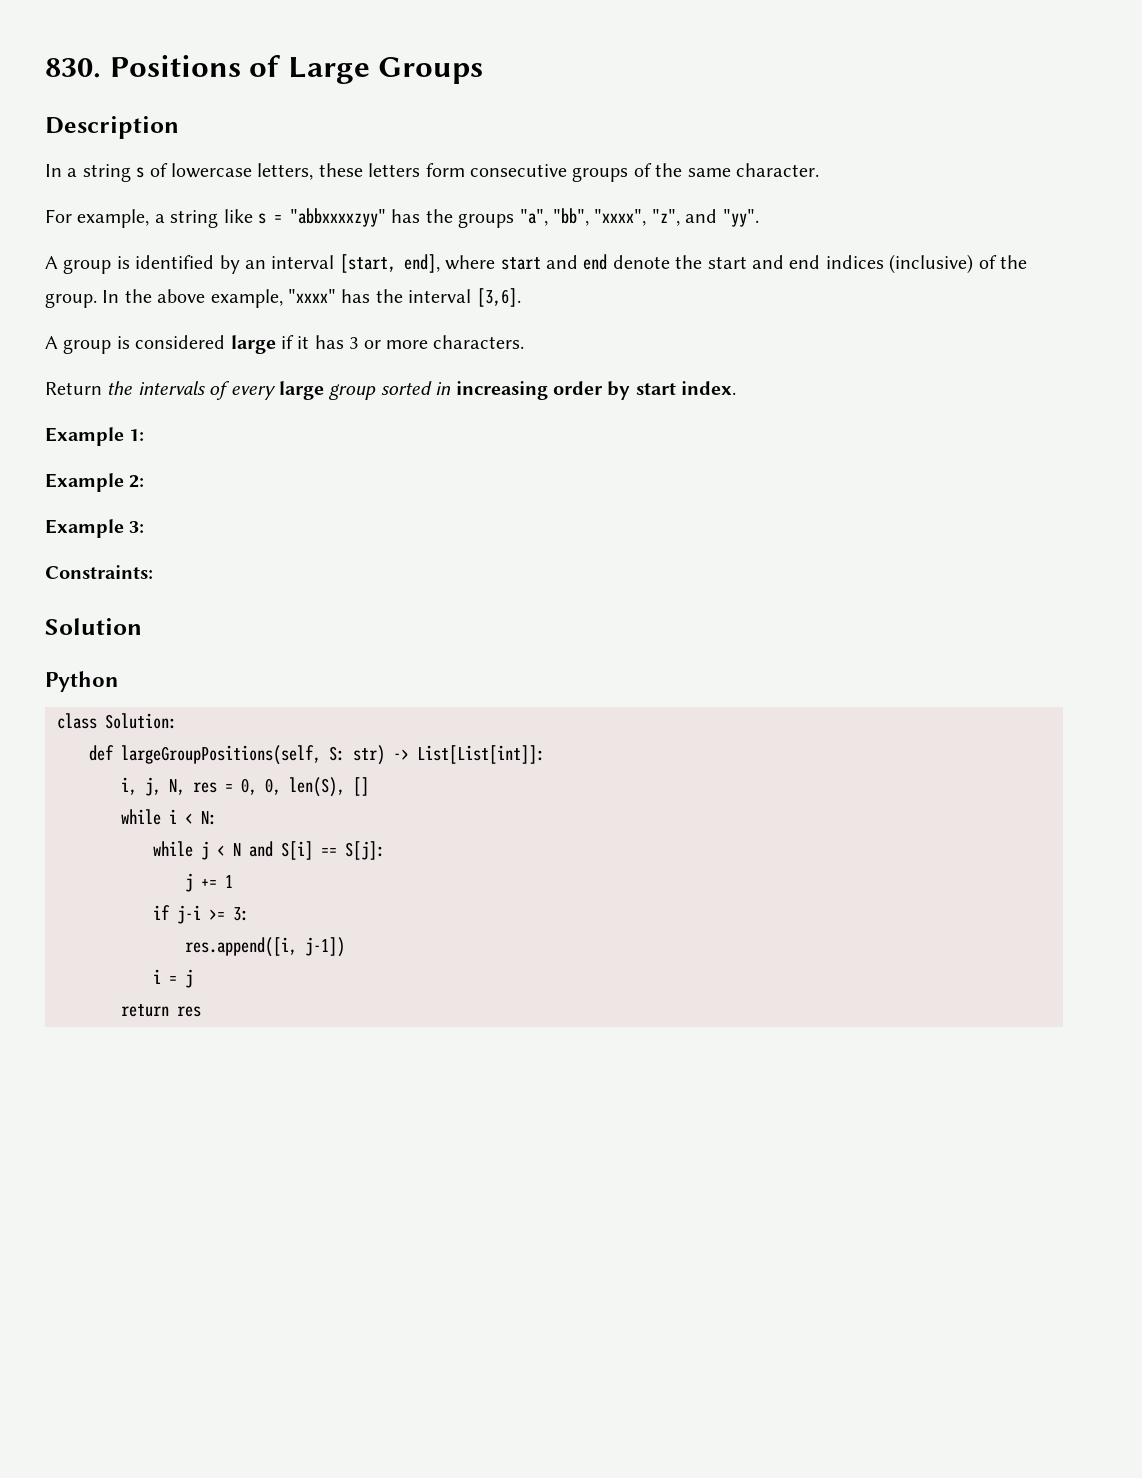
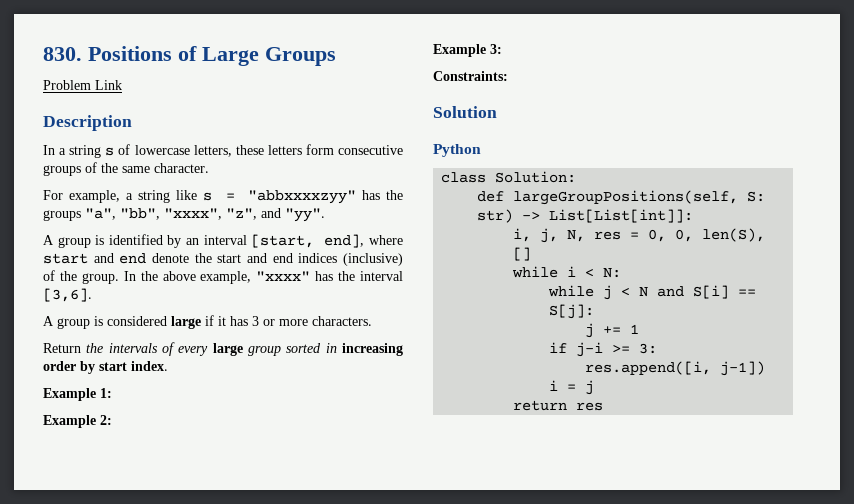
+ Problem Link

